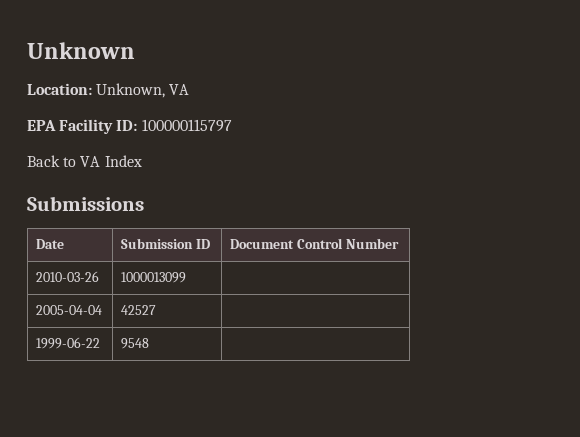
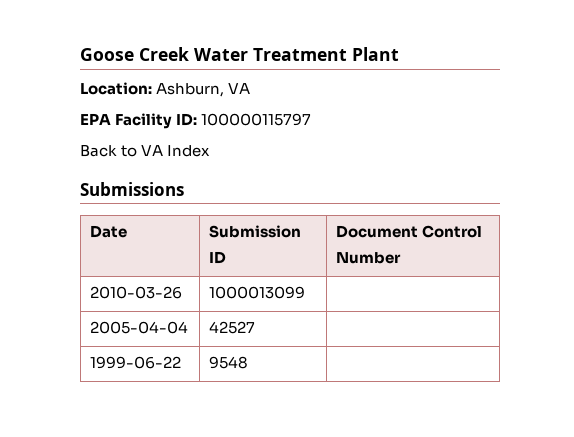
- Unknown
+ Goose Creek Water Treatment Plant
- Location: Unknown, VA
+ Location: Ashburn, VA

